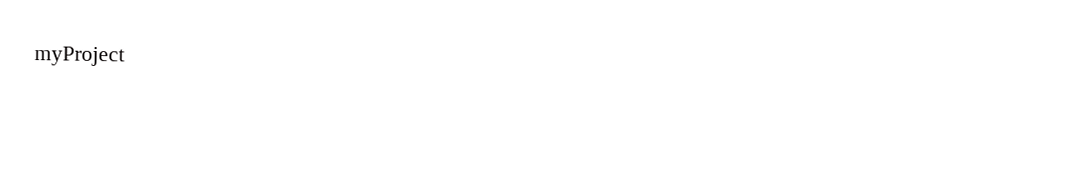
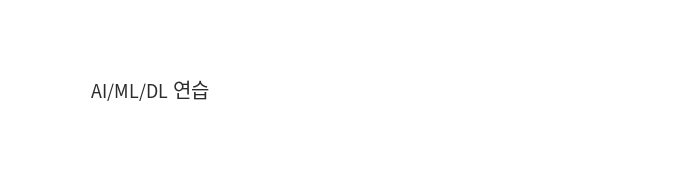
- myProject
+ AI/ML/DL 연습

